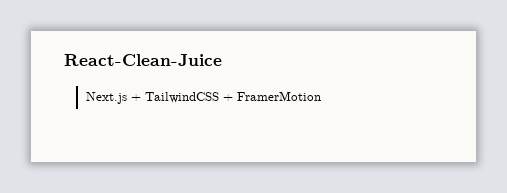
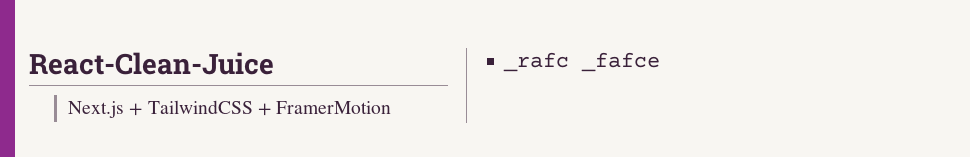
+ _rafc _fafce

